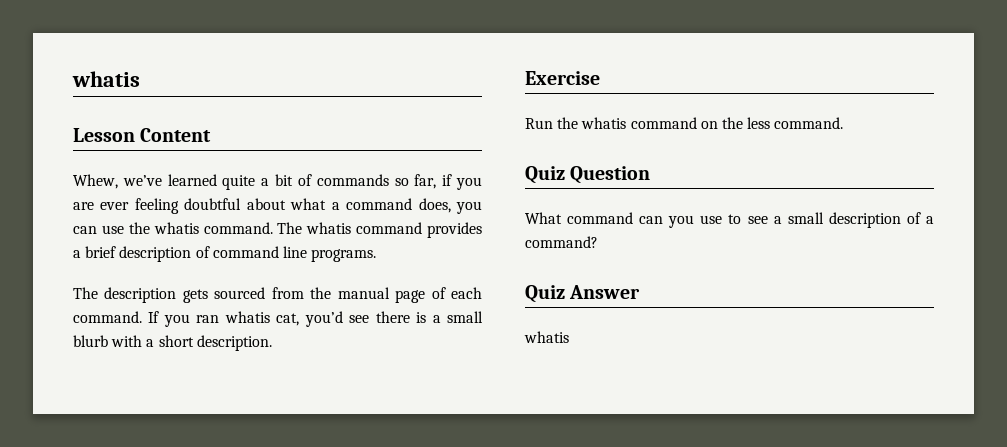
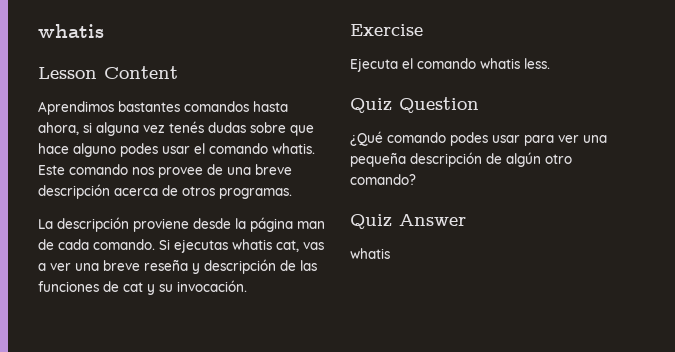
- Whew, we’ve learned quite a bit of commands so far, if you are ever feeling doubtful about what a command does, you can use the whatis command. The whatis command provides a brief description of command line programs.
- The description gets sourced from the manual page of each command. If you ran whatis cat, you’d see there is a small blurb with a short description.
+ Aprendimos bastantes comandos hasta ahora, si alguna vez tenés dudas sobre que hace alguno podes usar el comando whatis. Este comando nos provee de una breve descripción acerca de otros programas.
+ La descripción proviene desde la página man de cada comando. Si ejecutas whatis cat, vas a ver una breve reseña y descripción de las funciones de cat y su invocación.
  Exercise
- Run the whatis command on the less command.
+ Ejecuta el comando whatis less.
  Quiz Question
- What command can you use to see a small description of a command?
+ ¿Qué comando podes usar para ver una pequeña descripción de algún otro comando?

